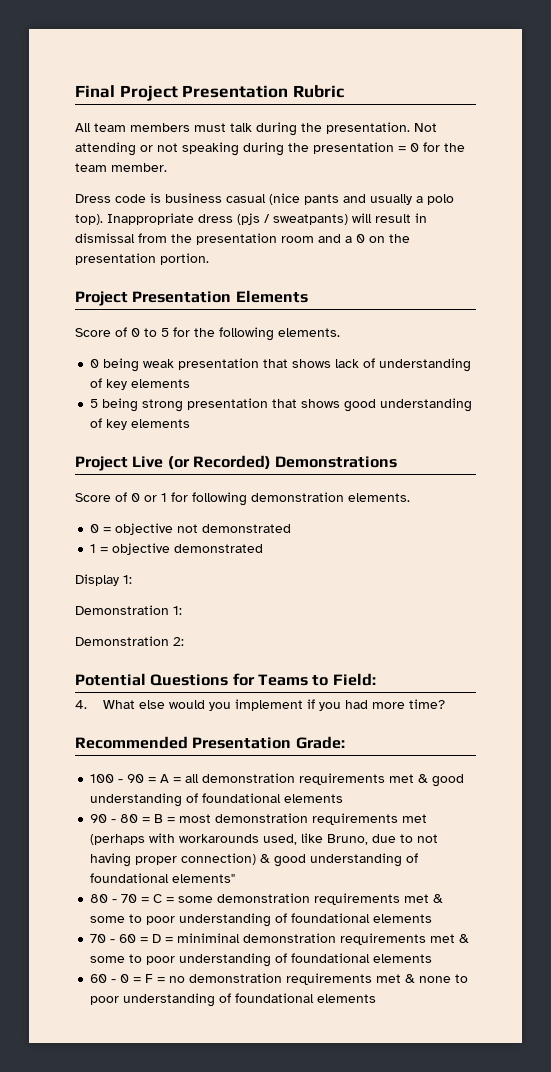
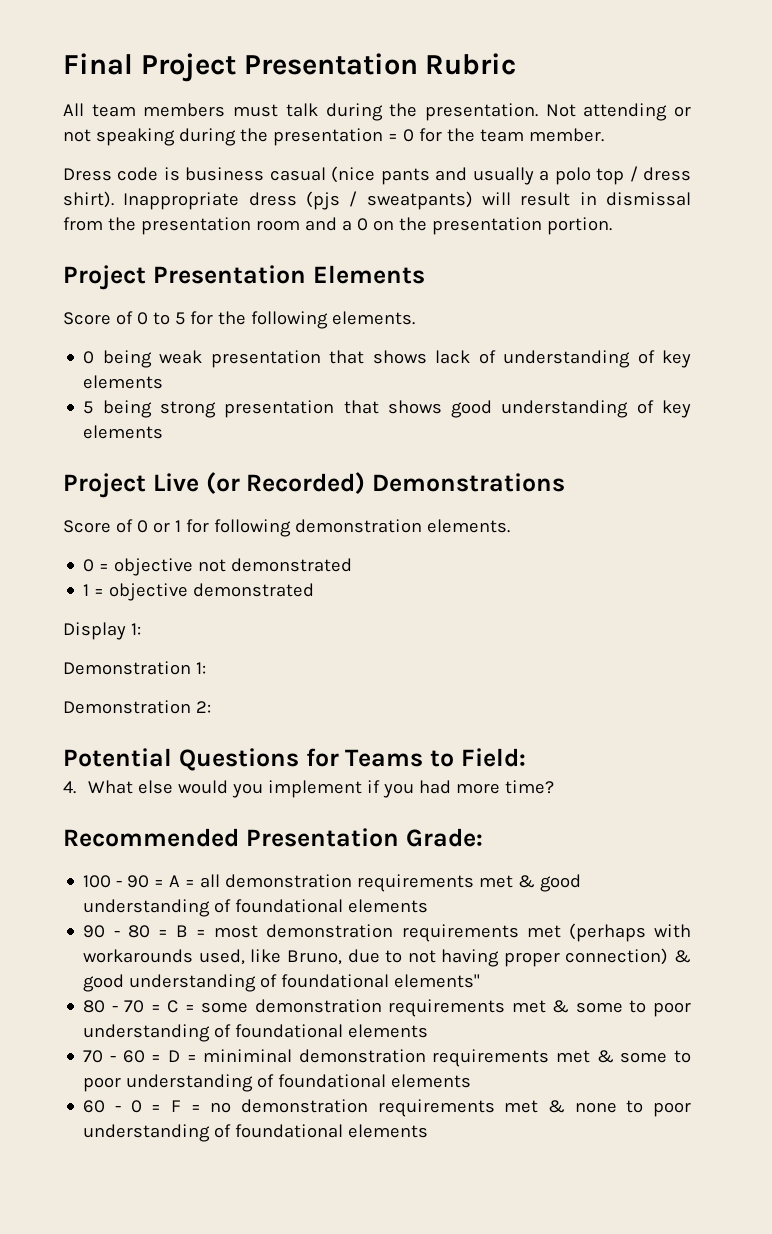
- Dress code is business casual (nice pants and usually a polo top).
+ Dress code is business casual (nice pants and usually a polo top / dress shirt).

